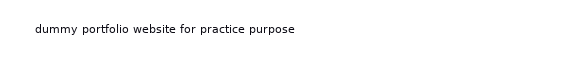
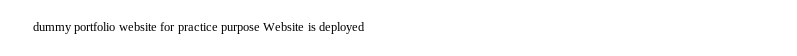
- dummy portfolio website for practice purpose
+ dummy portfolio website for practice purpose Website is deployed

